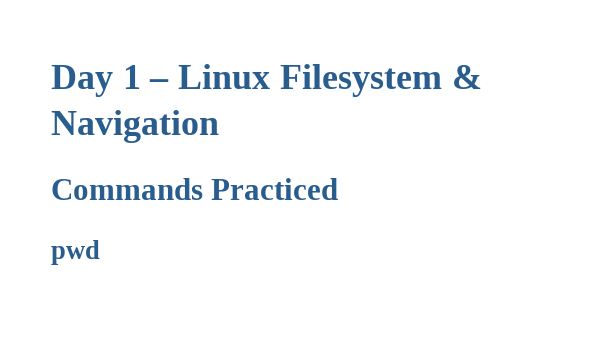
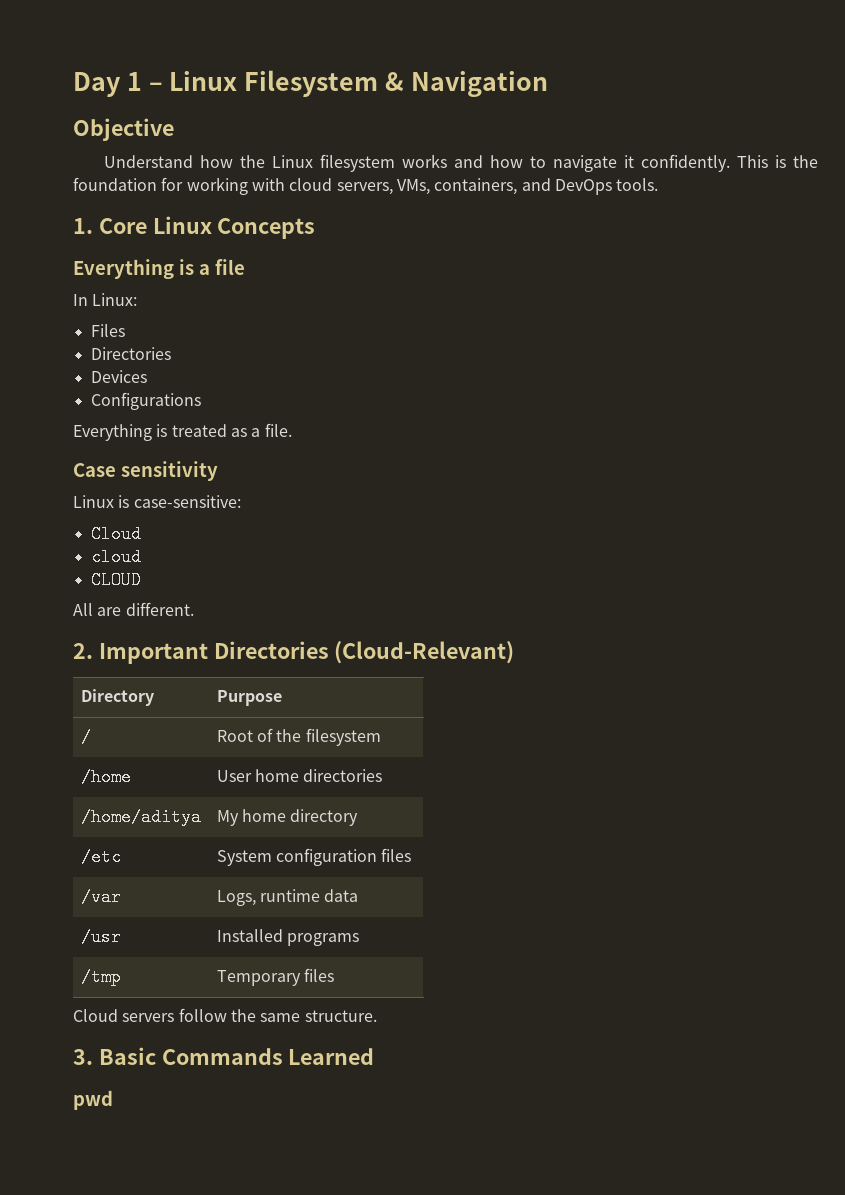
- Commands Practiced
+ Objective
+ Understand how the Linux filesystem works and how to navigate it confidently. This is the foundation for working with cloud servers, VMs, containers, and DevOps tools.
+ 1. Core Linux Concepts
+ Everything is a file
+ In Linux:
+ Files
+ Directories
+ Devices
+ Configurations
+ Everything is treated as a file.
+ Case sensitivity
+ Linux is case-sensitive:
+ Cloud
+ cloud
+ CLOUD
+ All are different.
+ 2. Important Directories (Cloud-Relevant)
+ Directory | Purpose
+ / | Root of the filesystem
+ /home | User home directories
+ /home/aditya | My home directory
+ /etc | System configuration files
+ /var | Logs, runtime data
+ /usr | Installed programs
+ /tmp | Temporary files
+ Cloud servers follow the same structure.
+ 3. Basic Commands Learned

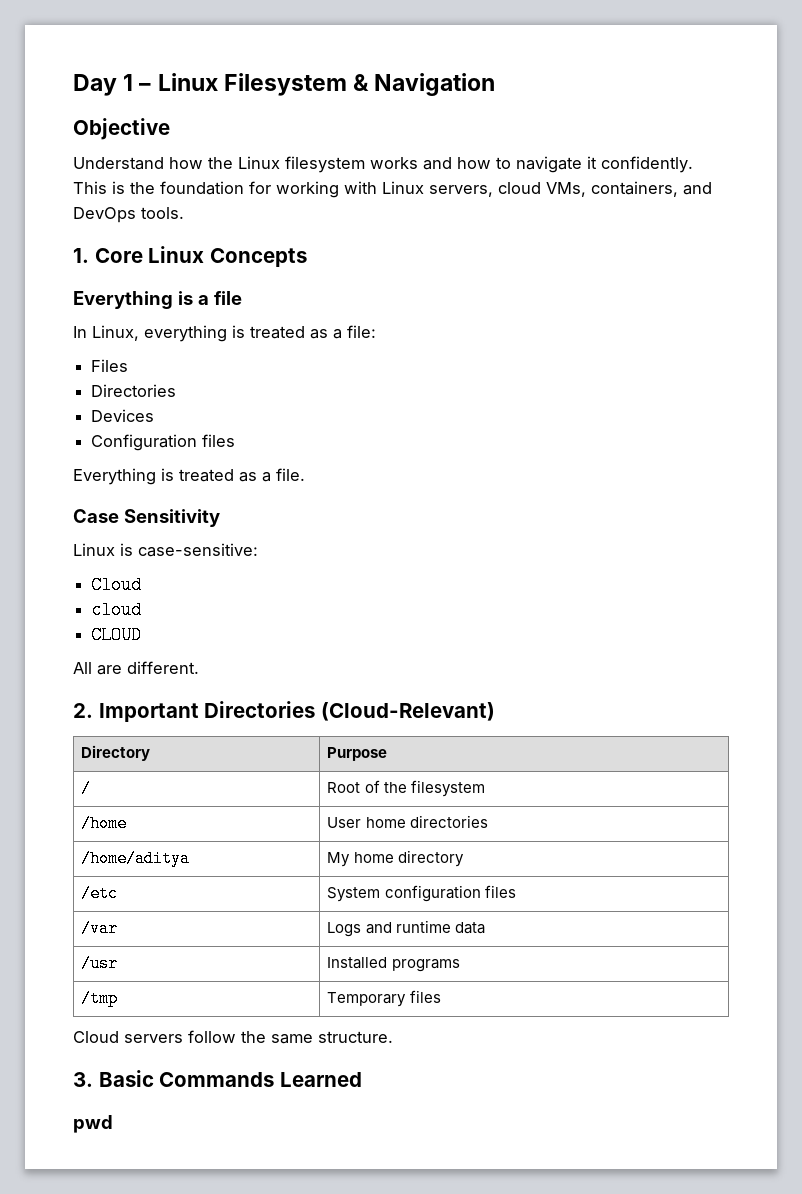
- This is the foundation for working with cloud servers, VMs, containers, and DevOps tools.
+ This is the foundation for working with Linux servers, cloud VMs, containers, and DevOps tools.
- In Linux:
+ In Linux, everything is treated as a file:
- Configurations
+ Configuration files
- Case sensitivity
+ Case Sensitivity
- /var | Logs, runtime data
+ /var | Logs and runtime data

